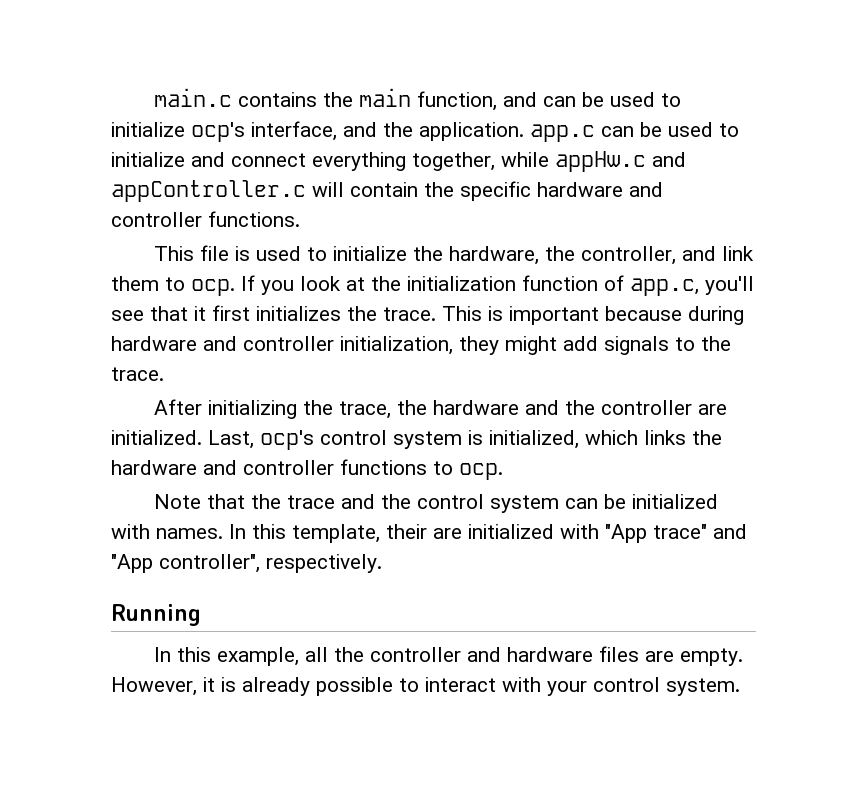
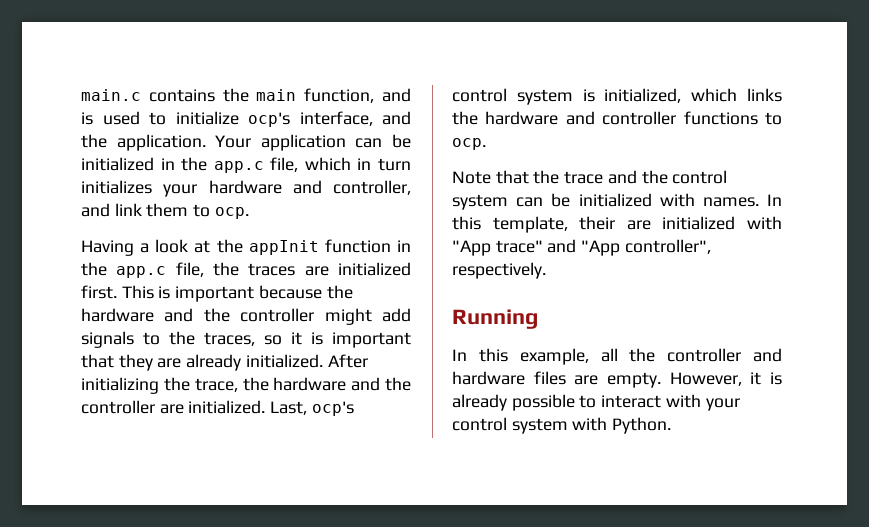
- main.c contains the main function, and can be used to initialize ocp's interface, and the application. app.c can be used to initialize and connect everything together, while appHw.c and appController.c will contain the specific hardware and controller functions.
- This file is used to initialize the hardware, the controller, and link them to ocp. If you look at the initialization function of app.c, you'll see that it first initializes the trace.
+ main.c contains the main function, and is used to initialize ocp's interface, and the application. Your application can be initialized in the app.c file, which in turn initializes your hardware and controller, and link them to ocp.
+ Having a look at the appInit function in the app.c file, the traces are initialized first.
- This is important because during hardware and controller initialization, they might add signals to the trace.
- After initializing the trace, the hardware and the controller are initialized.
+ This is important because the hardware and the controller might add signals to the traces, so it is important that they are already initialized. After initializing the trace, the hardware and the controller are initialized.
- However, it is already possible to interact with your control system.
+ However, it is already possible to interact with your control system with Python.

